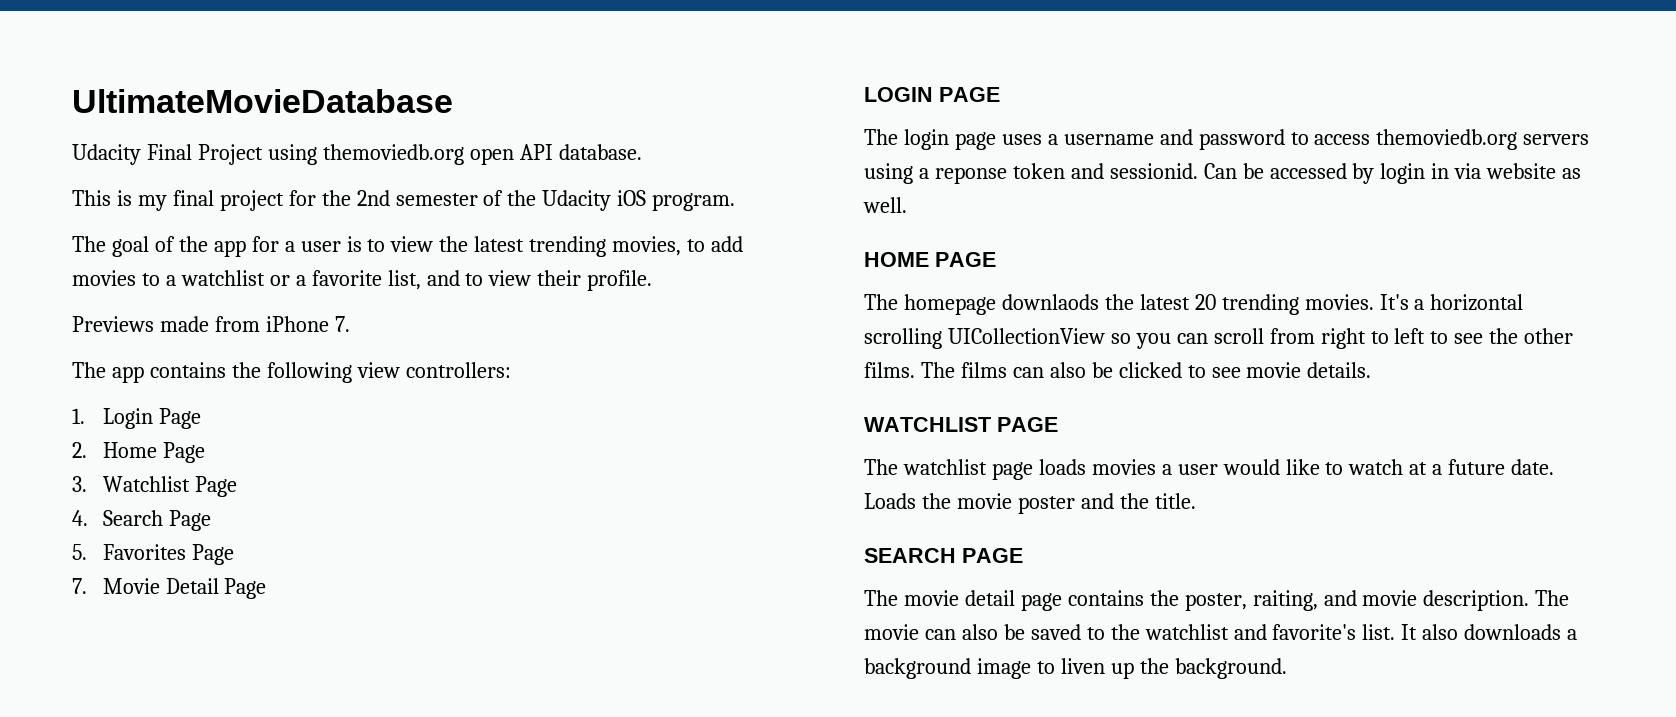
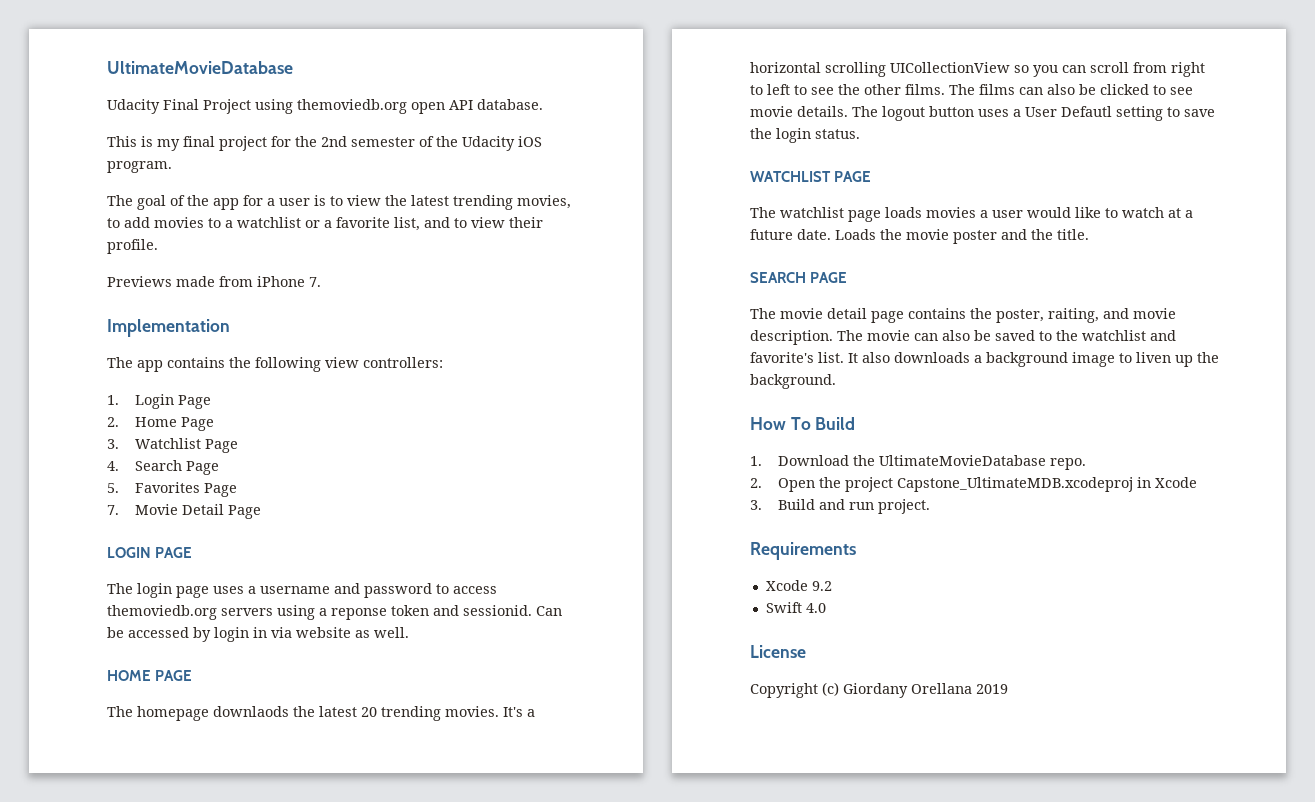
+ Implementation
+ The logout button uses a User Defautl setting to save the login status.
+ How To Build
+ 1. Download the UltimateMovieDatabase repo.
+ 2. Open the project Capstone_UltimateMDB.xcodeproj in Xcode
+ 3. Build and run project.
+ Requirements
+ Xcode 9.2
+ Swift 4.0
+ License
+ Copyright (c) Giordany Orellana 2019

